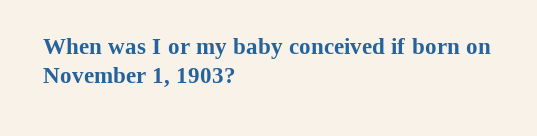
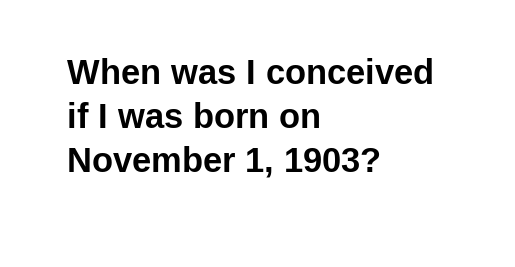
- When was I or my baby conceived if born on November 1, 1903?
+ When was I conceived if I was born on November 1, 1903?

